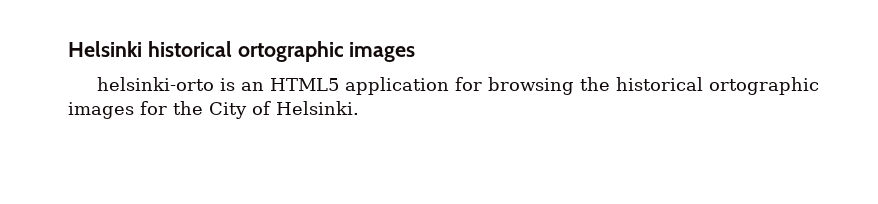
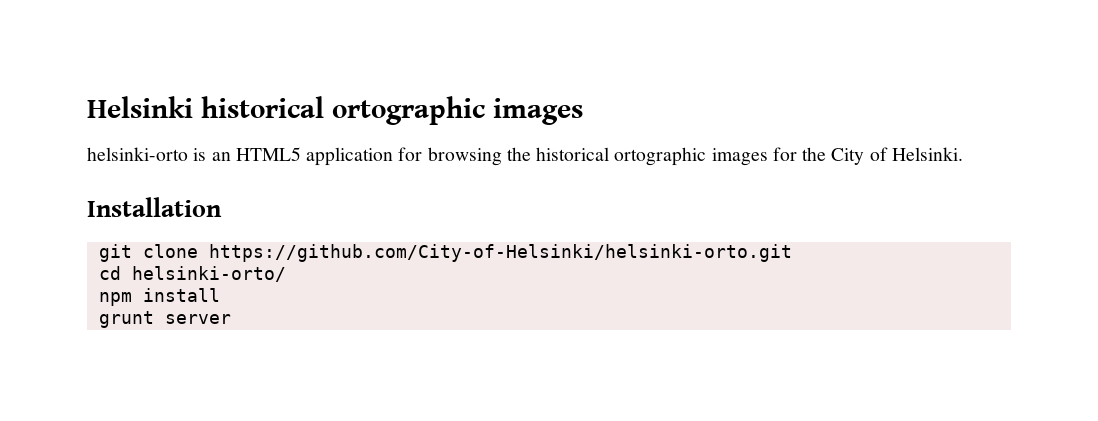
+ Installation
+ git clone https://github.com/City-of-Helsinki/helsinki-orto.git
+ cd helsinki-orto/
+ npm install
+ grunt server

